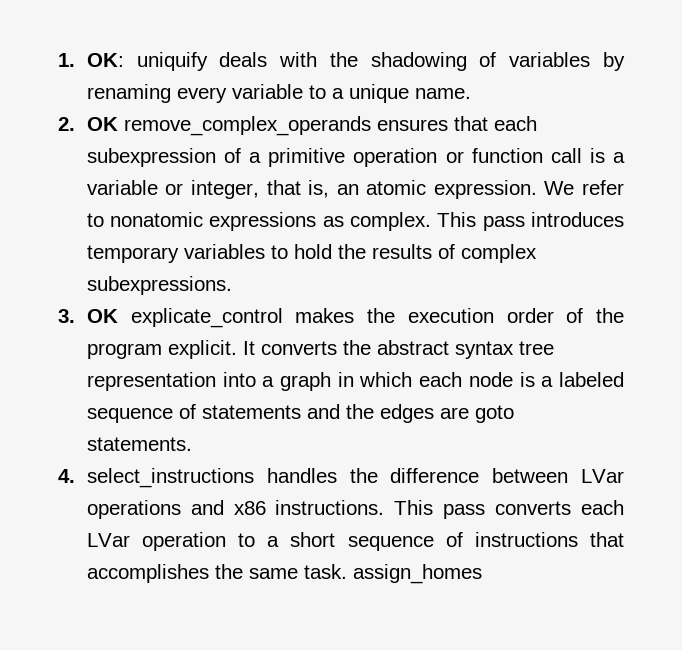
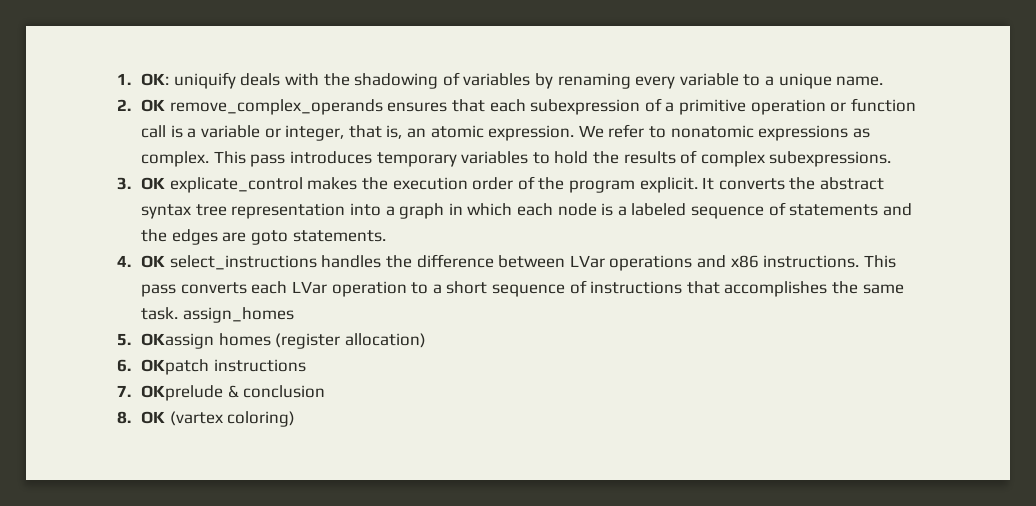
- 4. select_instructions handles the difference between LVar operations and x86 instructions.
+ 4. OK select_instructions handles the difference between LVar operations and x86 instructions.
+ 5. OKassign homes (register allocation)
+ 6. OKpatch instructions
+ 7. OKprelude & conclusion
+ 8. OK (vartex coloring)

